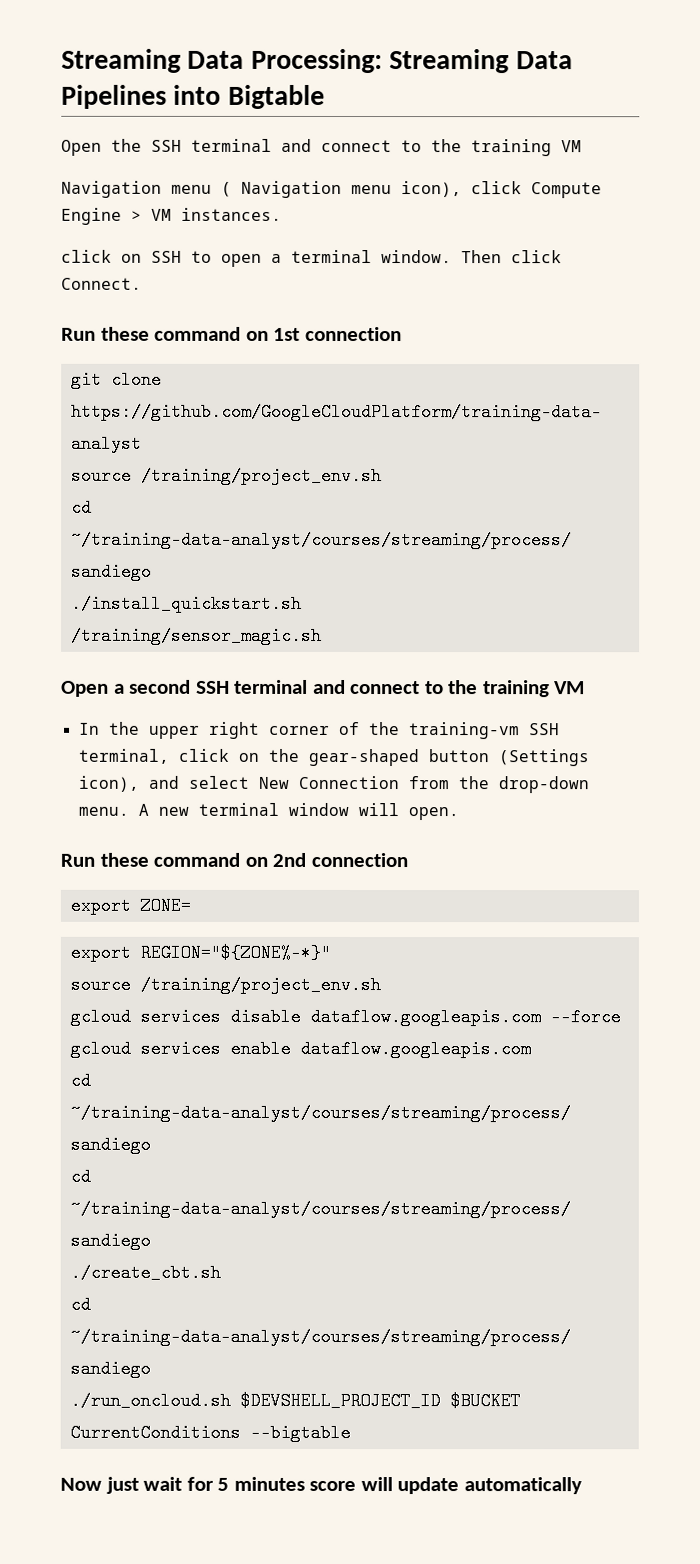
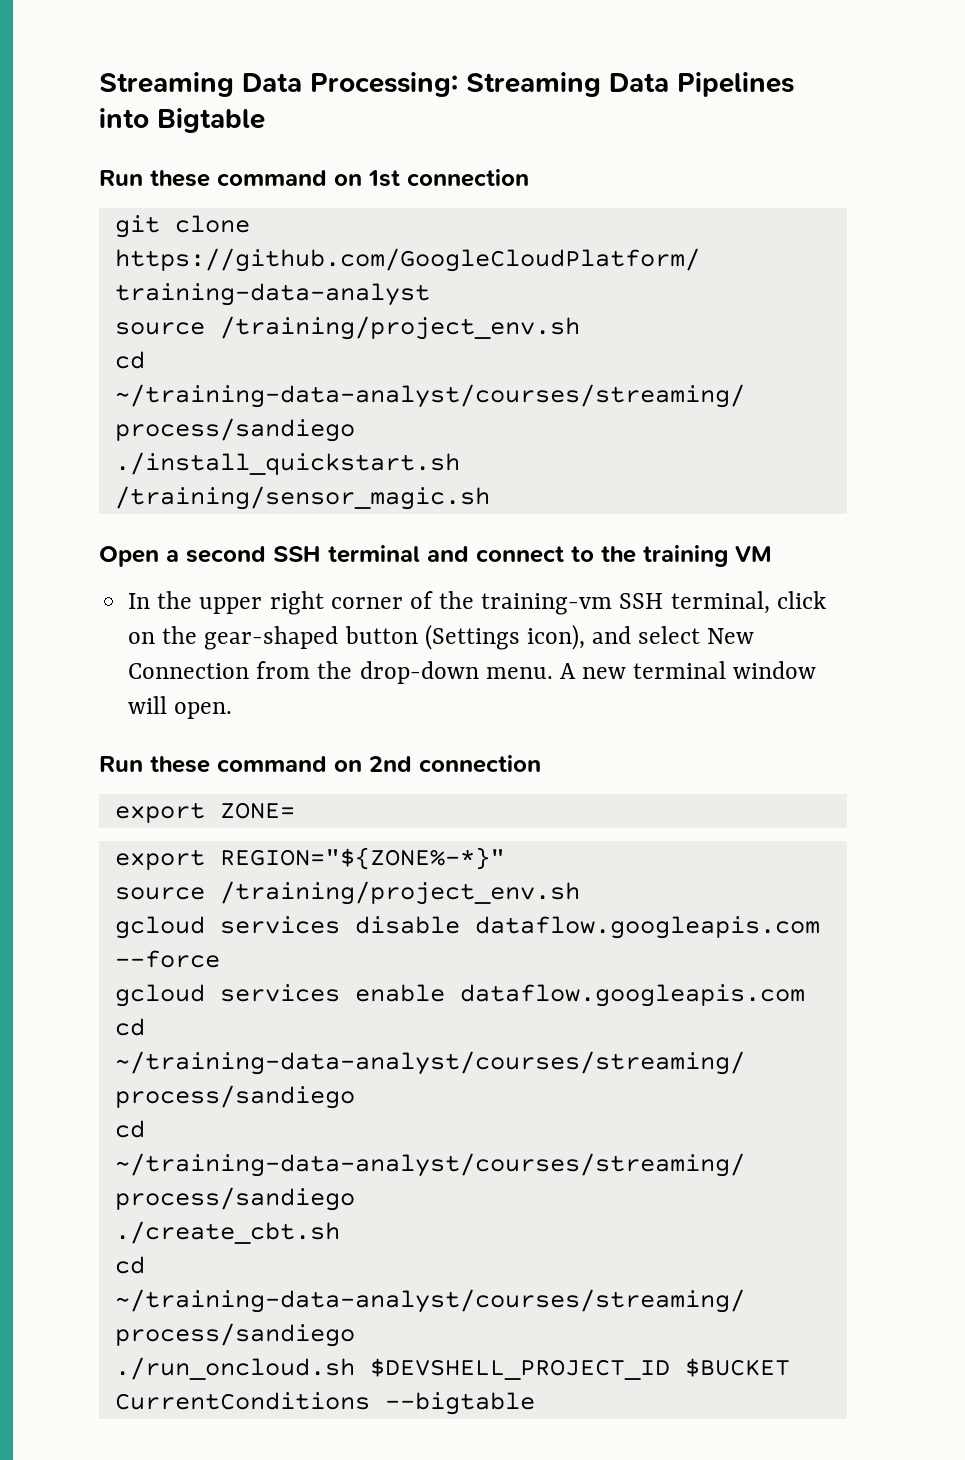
- Open the SSH terminal and connect to the training VM
- Navigation menu ( Navigation menu icon), click Compute Engine > VM instances.
- click on SSH to open a terminal window. Then click Connect.
- Now just wait for 5 minutes score will update automatically

